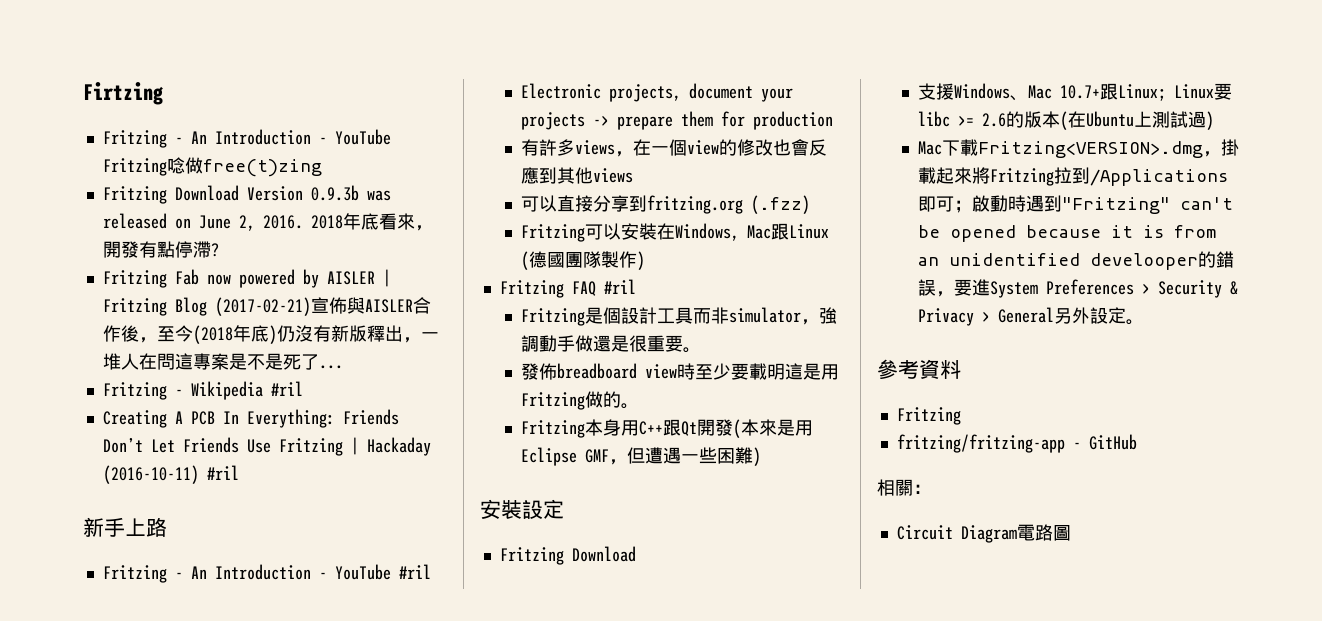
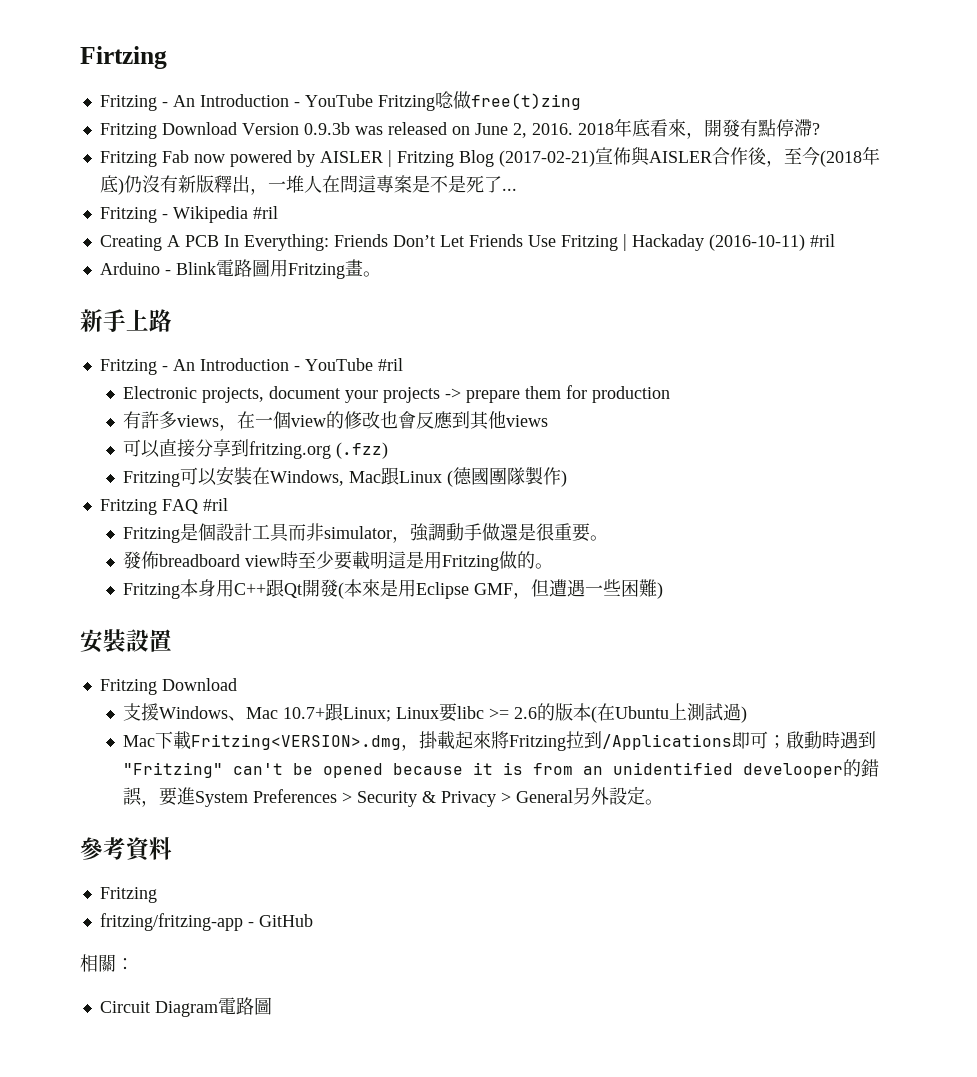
+ Arduino - Blink電路圖用Fritzing畫。
- 安裝設定
+ 安裝設置

